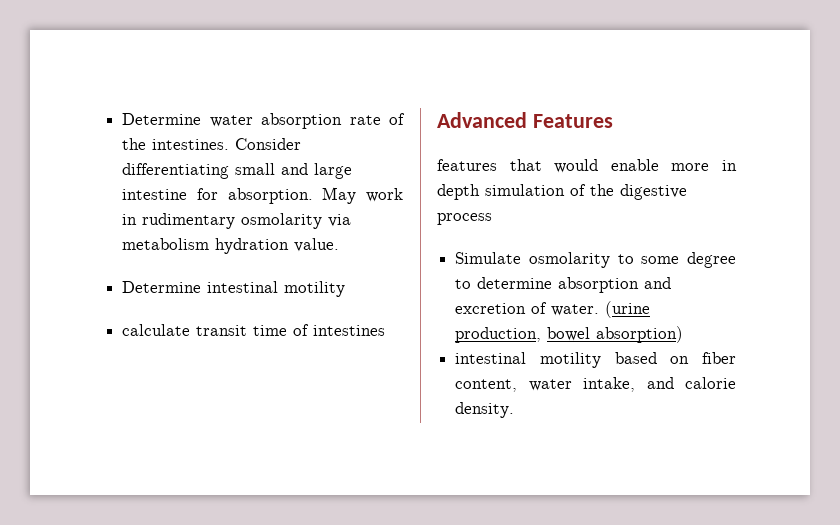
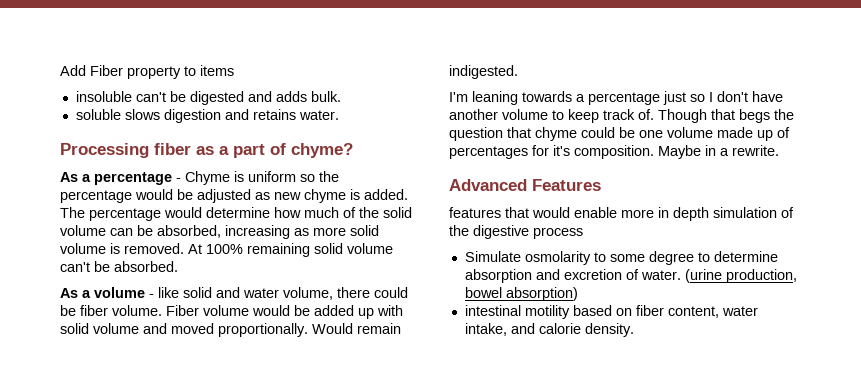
- Determine water absorption rate of the intestines. Consider differentiating small and large intestine for absorption. May work in rudimentary osmolarity via metabolism hydration value.
- Determine intestinal motility
- calculate transit time of intestines
+ Add Fiber property to items
+ insoluble can't be digested and adds bulk.
+ soluble slows digestion and retains water.
+ Processing fiber as a part of chyme?
+ As a percentage - Chyme is uniform so the percentage would be adjusted as new chyme is added. The percentage would determine how much of the solid volume can be absorbed, increasing as more solid volume is removed. At 100% remaining solid volume can't be absorbed.
+ As a volume - like solid and water volume, there could be fiber volume. Fiber volume would be added up with solid volume and moved proportionally. Would remain indigested.
+ I'm leaning towards a percentage just so I don't have another volume to keep track of. Though that begs the question that chyme could be one volume made up of percentages for it's composition. Maybe in a rewrite.

